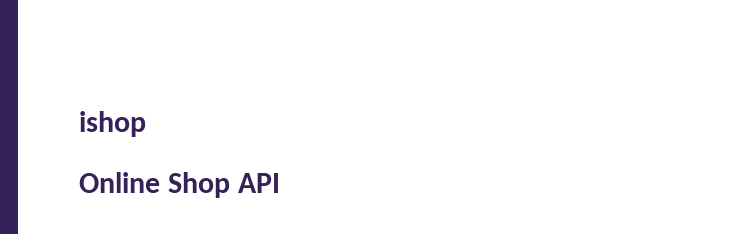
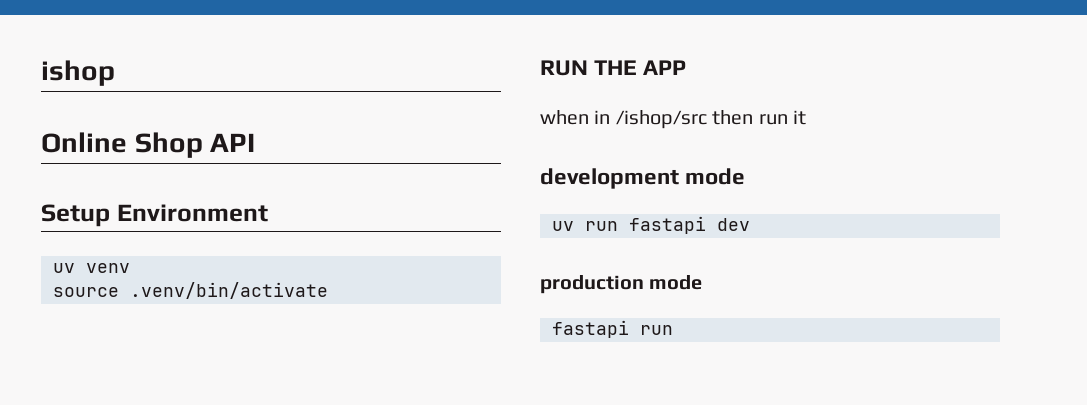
+ Setup Environment
+ uv venv
+ source .venv/bin/activate
+ RUN THE APP
+ when in /ishop/src then run it
+ development mode
+ uv run fastapi dev
+ production mode
+ fastapi run

